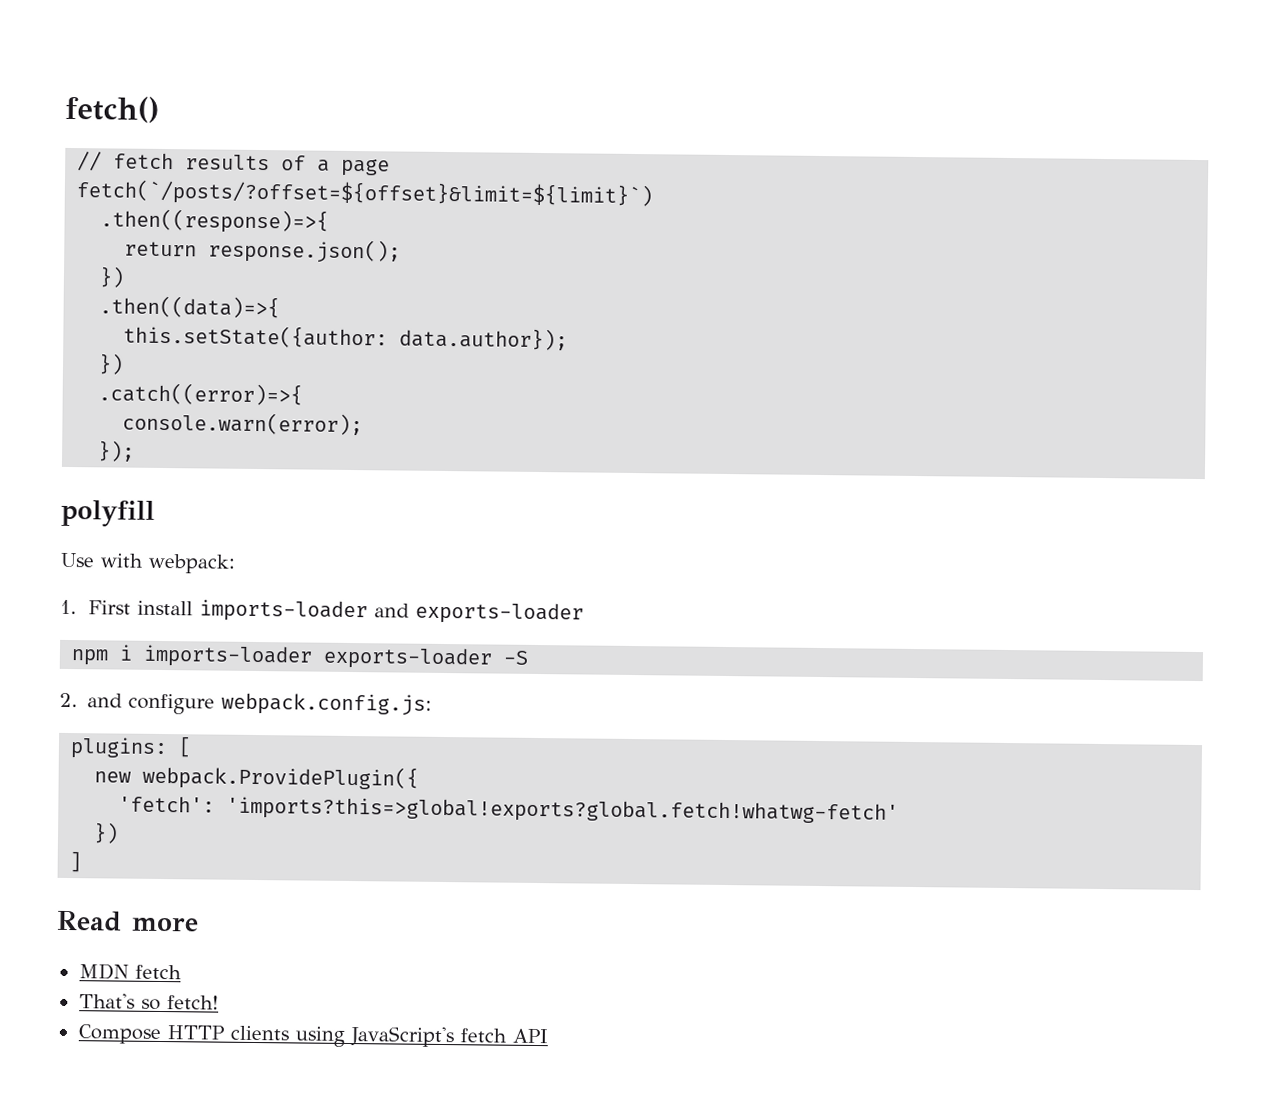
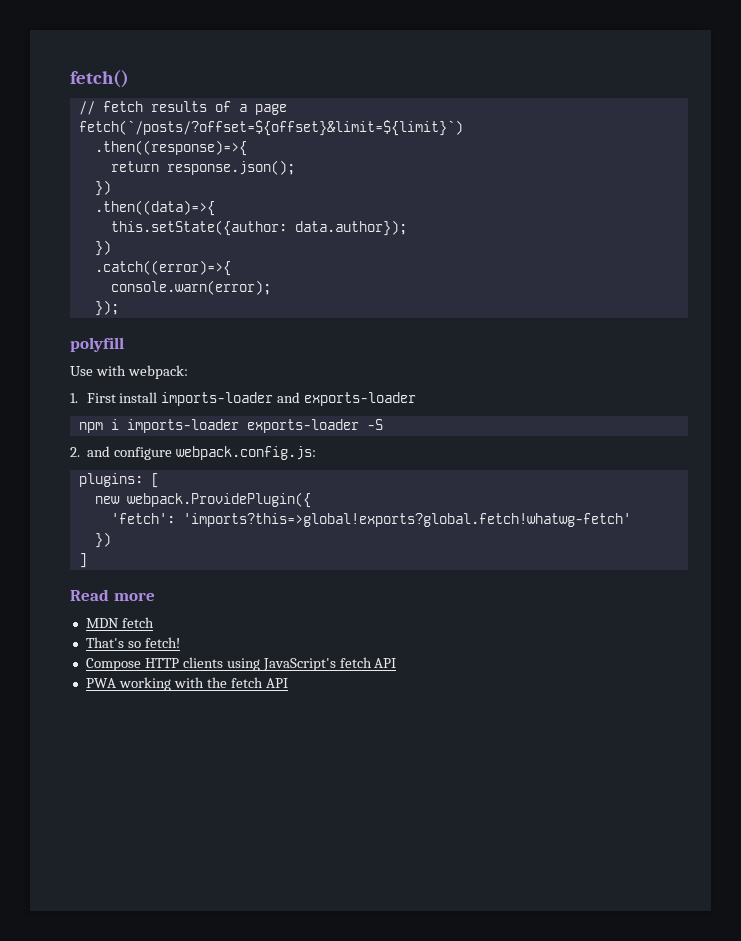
+ PWA working with the fetch API

